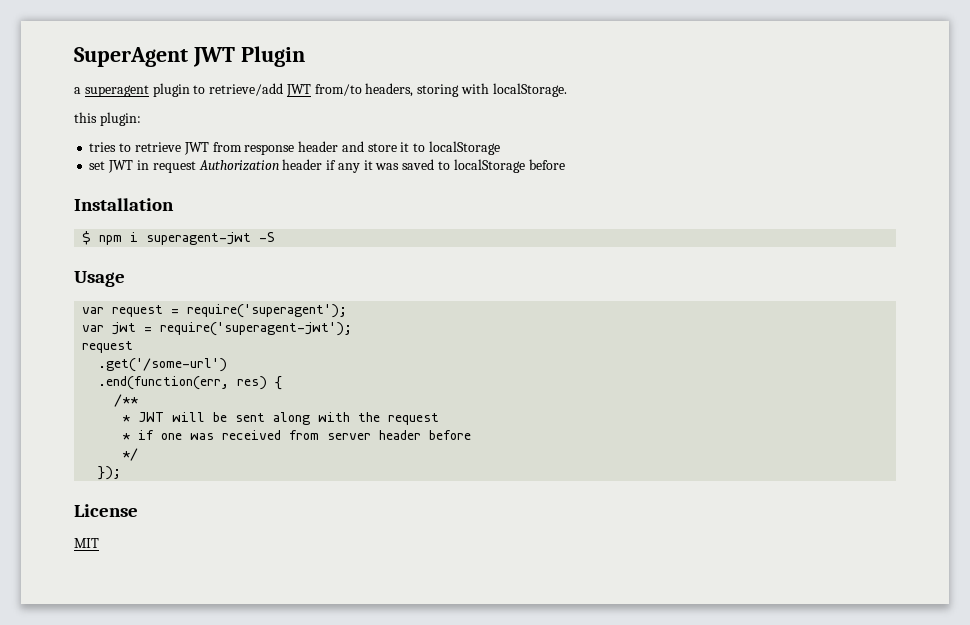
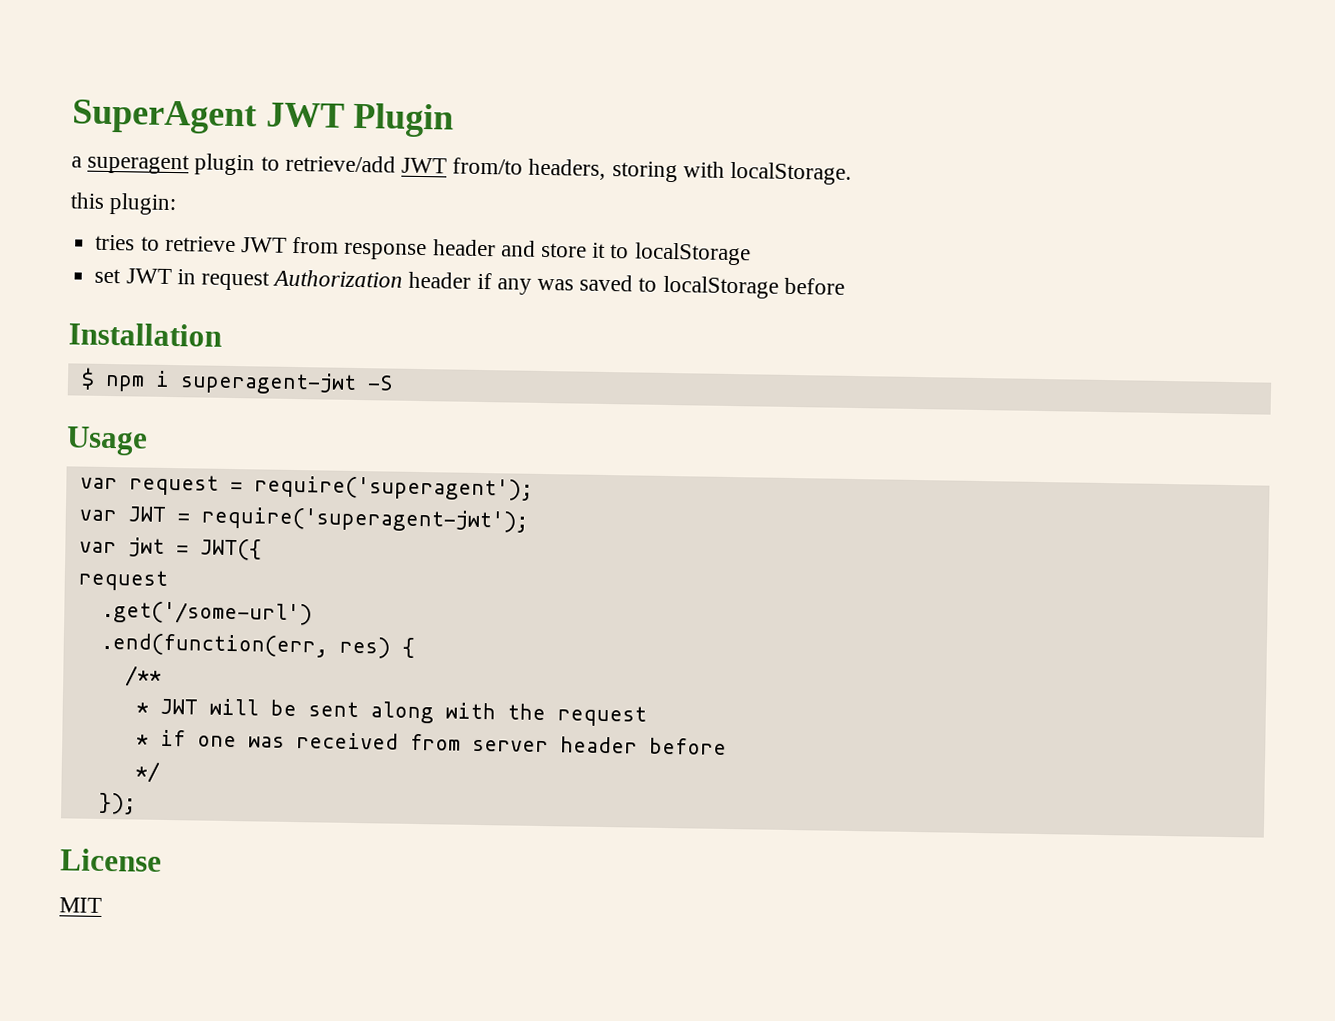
- set JWT in request Authorization header if any it was saved to localStorage before
+ set JWT in request Authorization header if any was saved to localStorage before
+ var JWT = require('superagent-jwt');
- var jwt = require('superagent-jwt');
+ var jwt = JWT({

